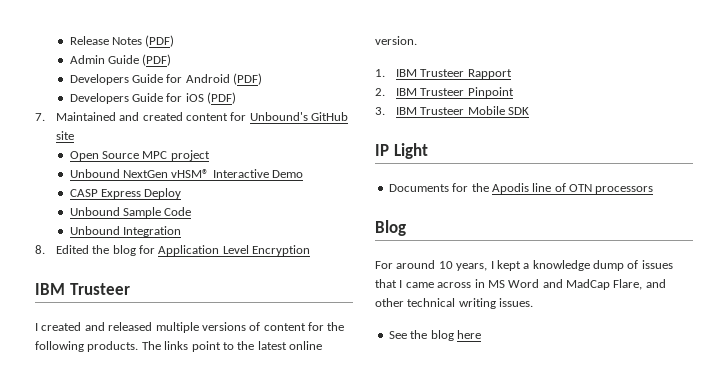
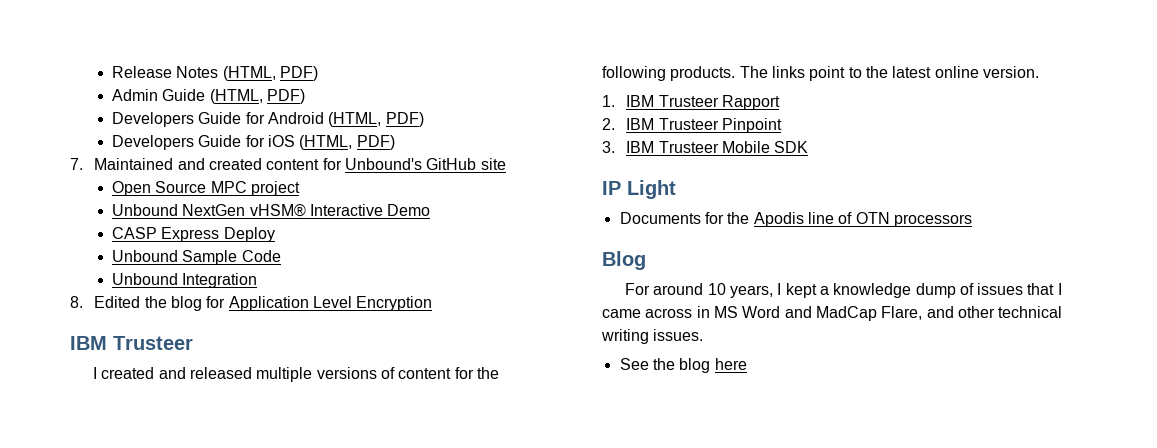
- Release Notes (PDF)
+ Release Notes (HTML, PDF)
- Admin Guide (PDF)
+ Admin Guide (HTML, PDF)
- Developers Guide for Android (PDF)
+ Developers Guide for Android (HTML, PDF)
- Developers Guide for iOS (PDF)
+ Developers Guide for iOS (HTML, PDF)

